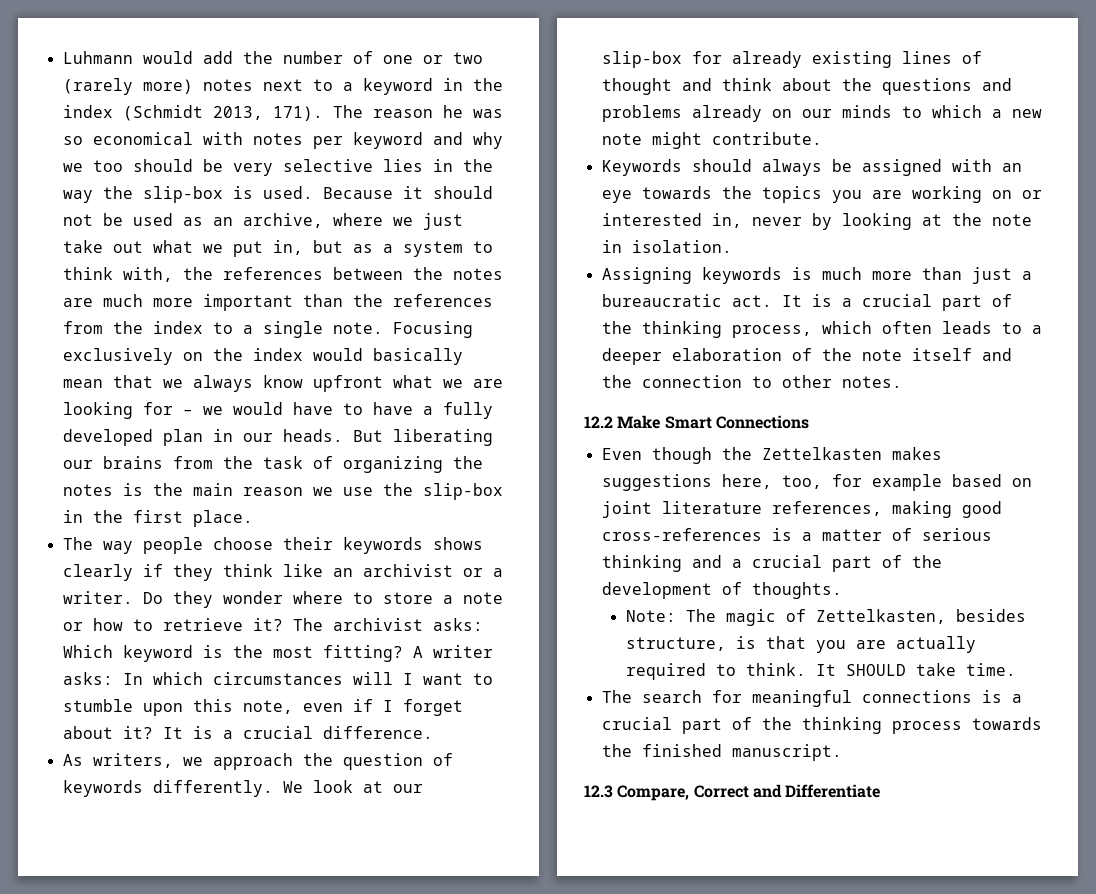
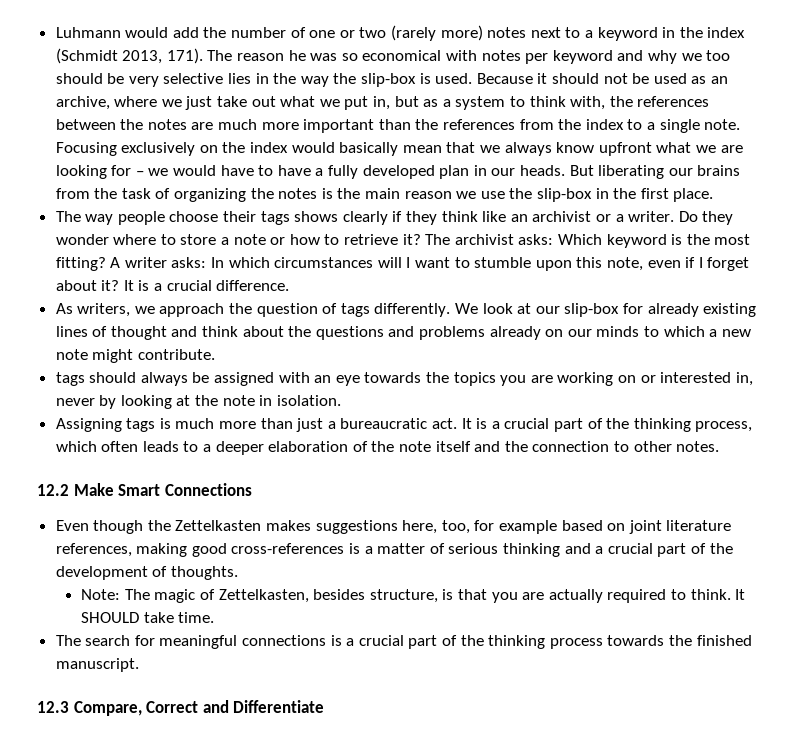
- The way people choose their keywords shows clearly if they think like an archivist or a writer.
+ The way people choose their tags shows clearly if they think like an archivist or a writer.
- As writers, we approach the question of keywords differently.
+ As writers, we approach the question of tags differently.
- Keywords should always be assigned with an eye towards the topics you are working on or interested in, never by looking at the note in isolation.
+ tags should always be assigned with an eye towards the topics you are working on or interested in, never by looking at the note in isolation.
- Assigning keywords is much more than just a bureaucratic act.
+ Assigning tags is much more than just a bureaucratic act.

